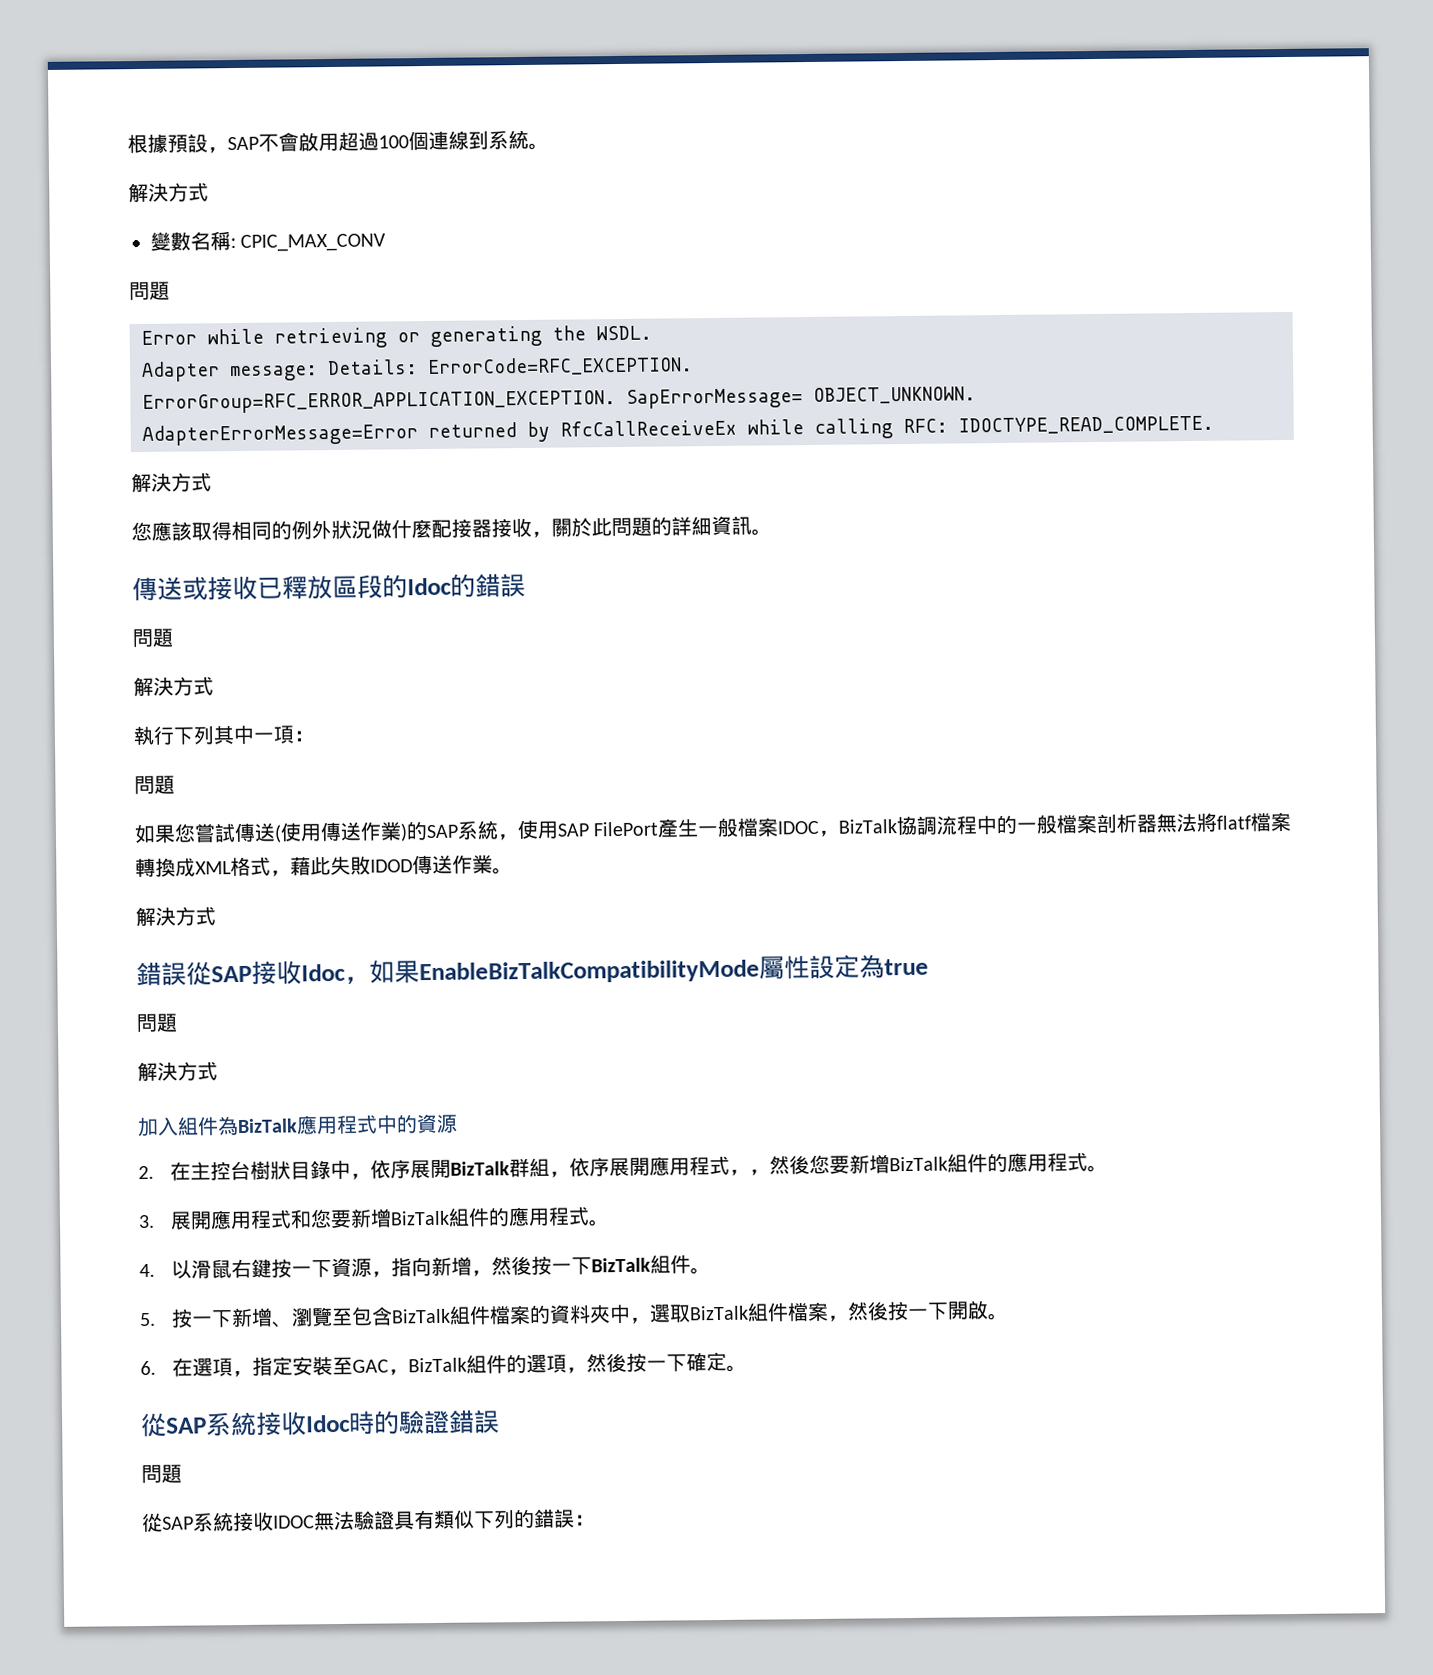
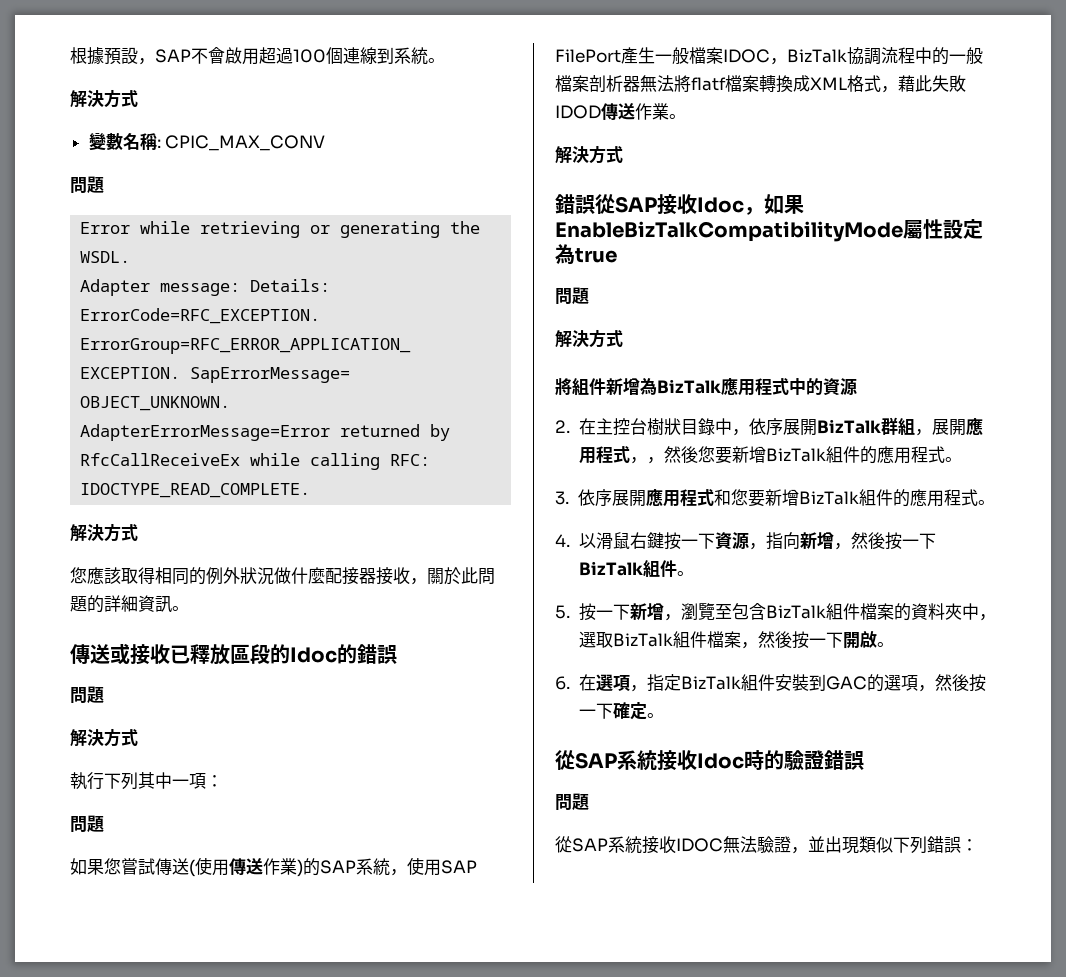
- 加入組件為BizTalk應用程式中的資源
+ 將組件新增為BizTalk應用程式中的資源
- 2.在主控台樹狀目錄中，依序展開BizTalk群組，依序展開應用程式，，然後您要新增BizTalk組件的應用程式。
+ 2.在主控台樹狀目錄中，依序展開BizTalk群組，展開應用程式，，然後您要新增BizTalk組件的應用程式。
- 3.展開應用程式和您要新增BizTalk組件的應用程式。
+ 3.依序展開應用程式和您要新增BizTalk組件的應用程式。
- 5.按一下新增、瀏覽至包含BizTalk組件檔案的資料夾中，選取BizTalk組件檔案，然後按一下開啟。
+ 5.按一下新增，瀏覽至包含BizTalk組件檔案的資料夾中，選取BizTalk組件檔案，然後按一下開啟。
- 6.在選項，指定安裝至GAC，BizTalk組件的選項，然後按一下確定。
+ 6.在選項，指定BizTalk組件安裝到GAC的選項，然後按一下確定。
- 從SAP系統接收IDOC無法驗證具有類似下列的錯誤：
+ 從SAP系統接收IDOC無法驗證，並出現類似下列錯誤：

